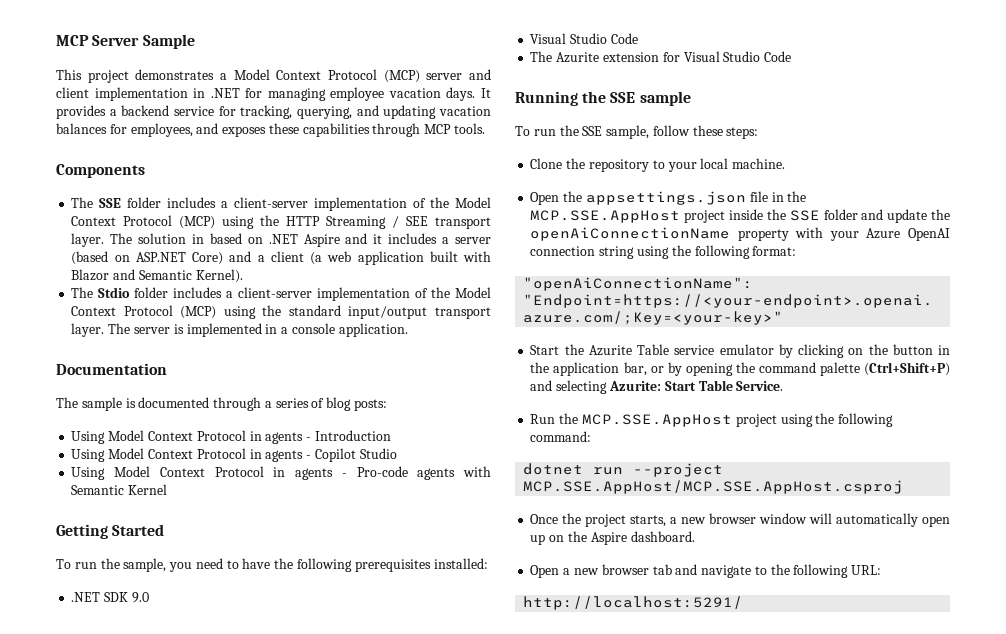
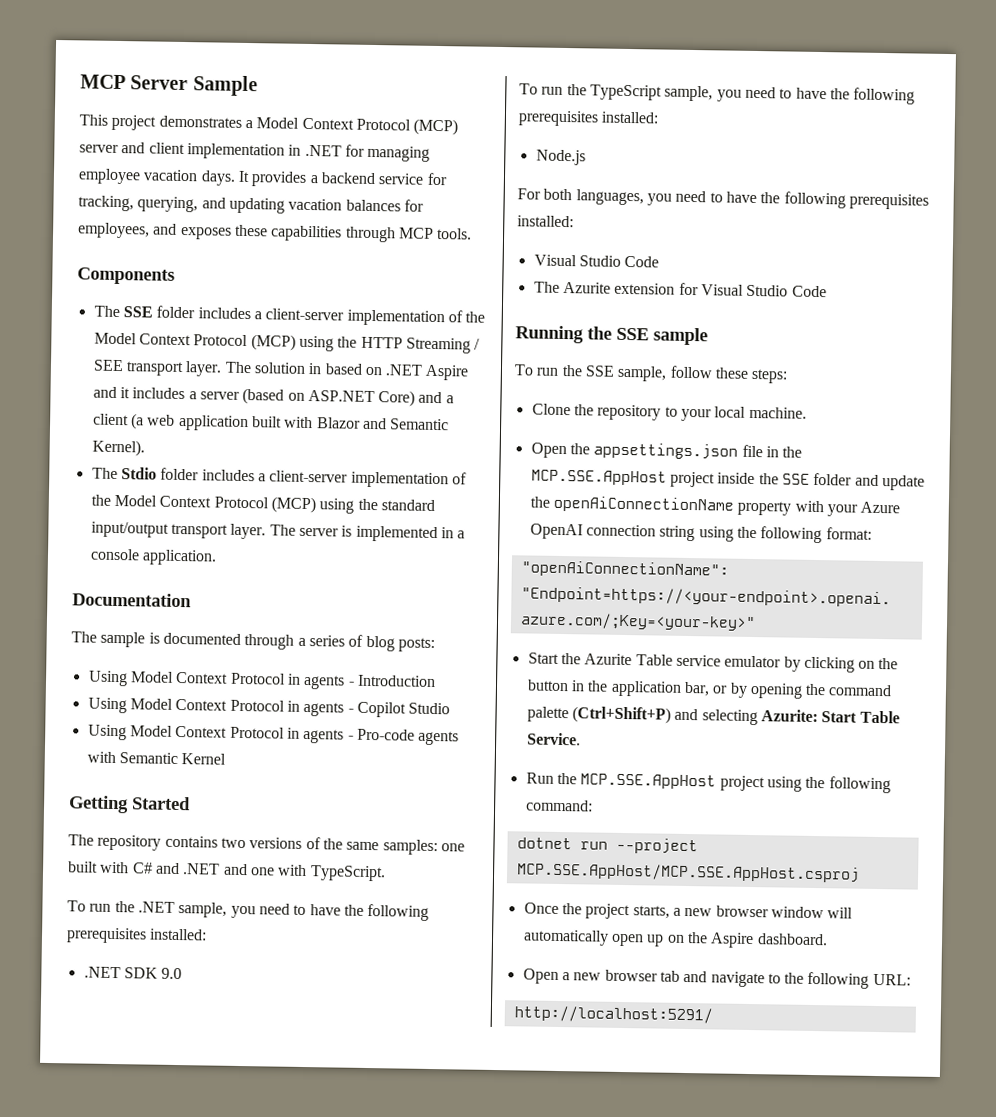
- To run the sample, you need to have the following prerequisites installed:
+ The repository contains two versions of the same samples: one built with C# and .NET and one with TypeScript.
+ To run the .NET sample, you need to have the following prerequisites installed:
+ To run the TypeScript sample, you need to have the following prerequisites installed:
+ Node.js
+ For both languages, you need to have the following prerequisites installed:

